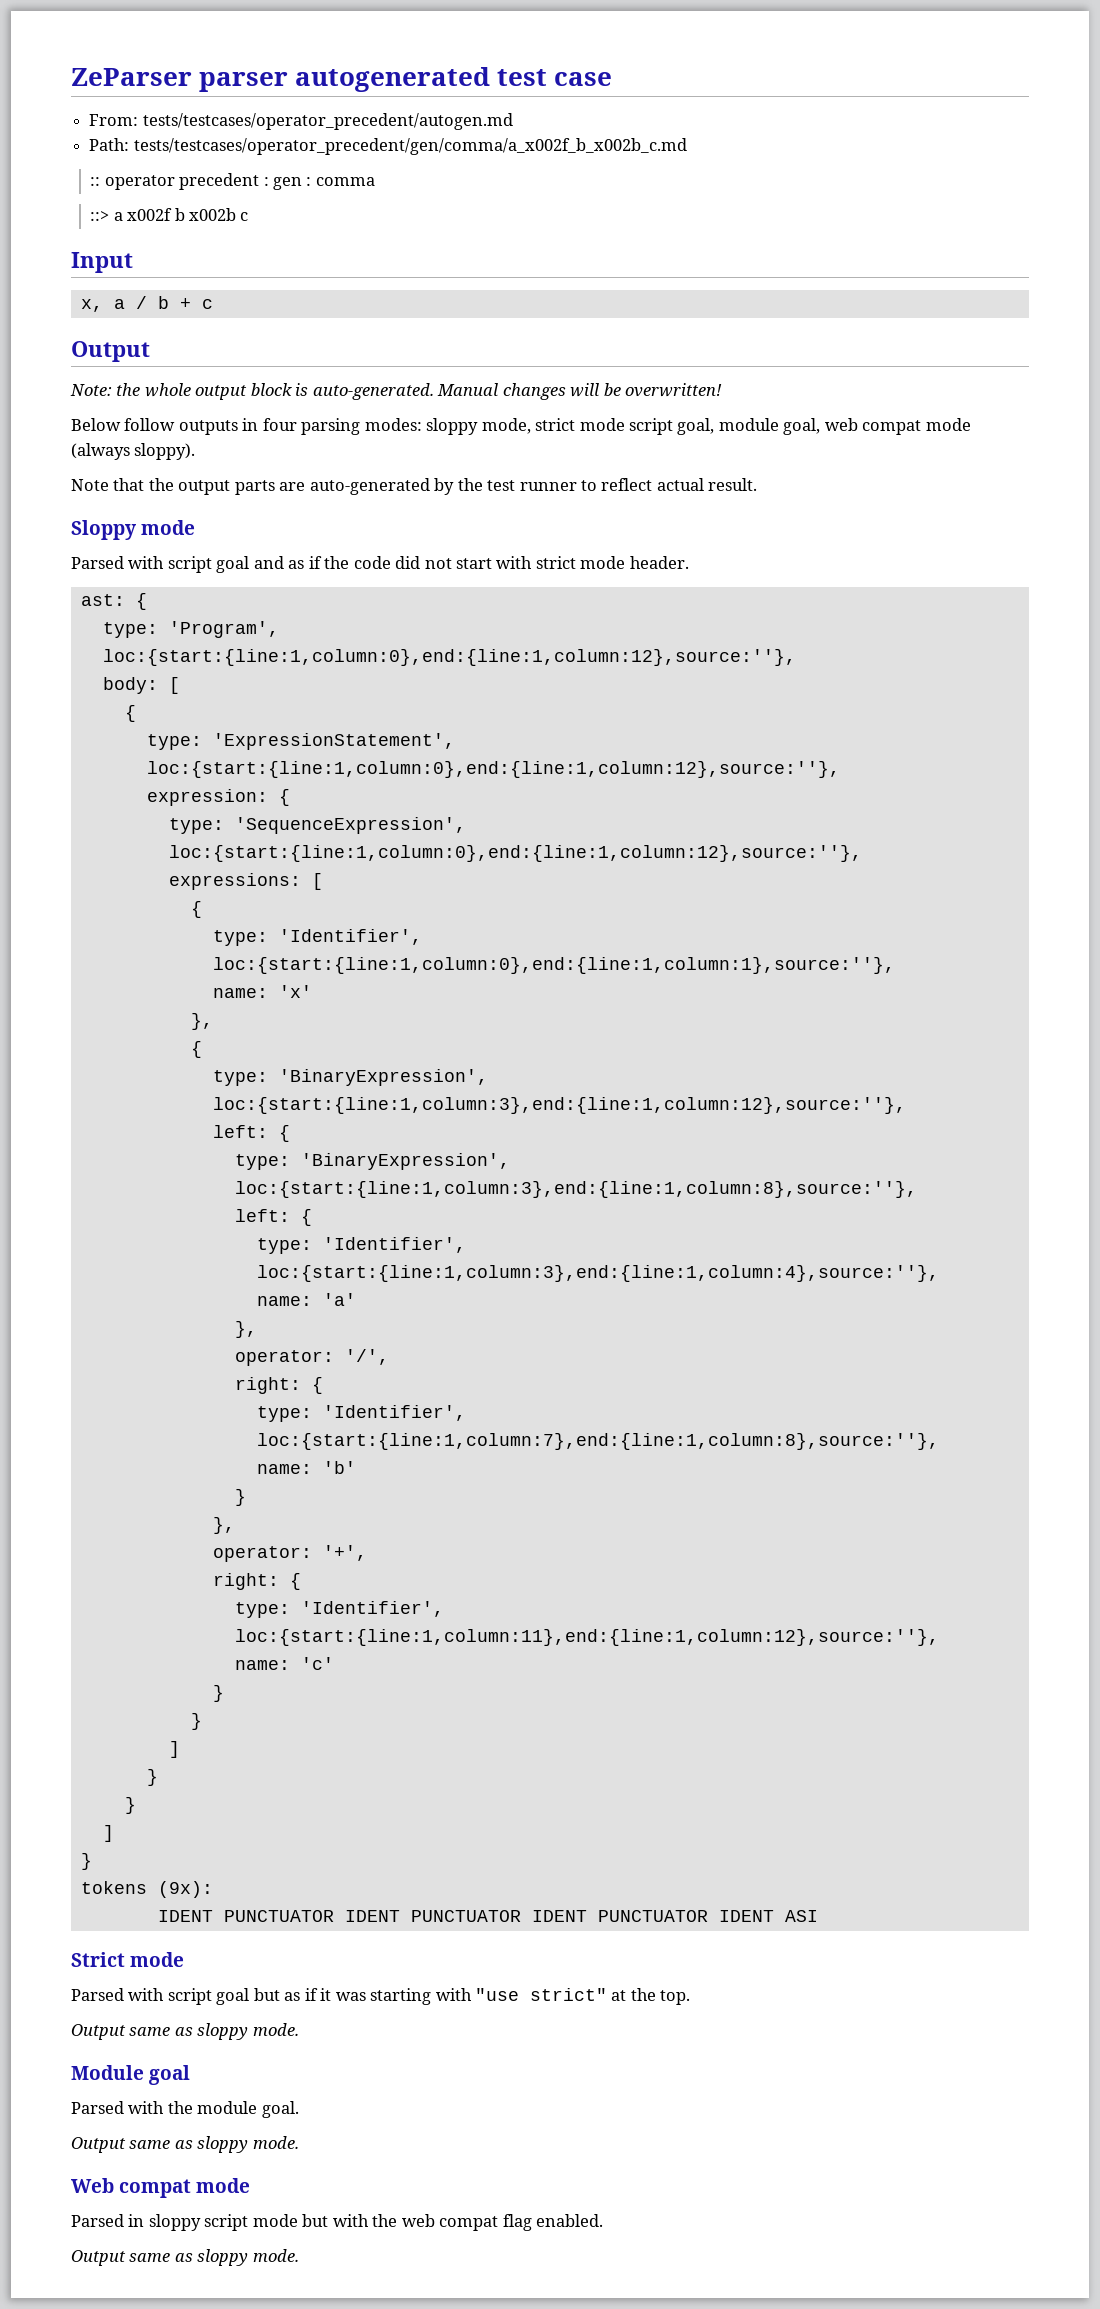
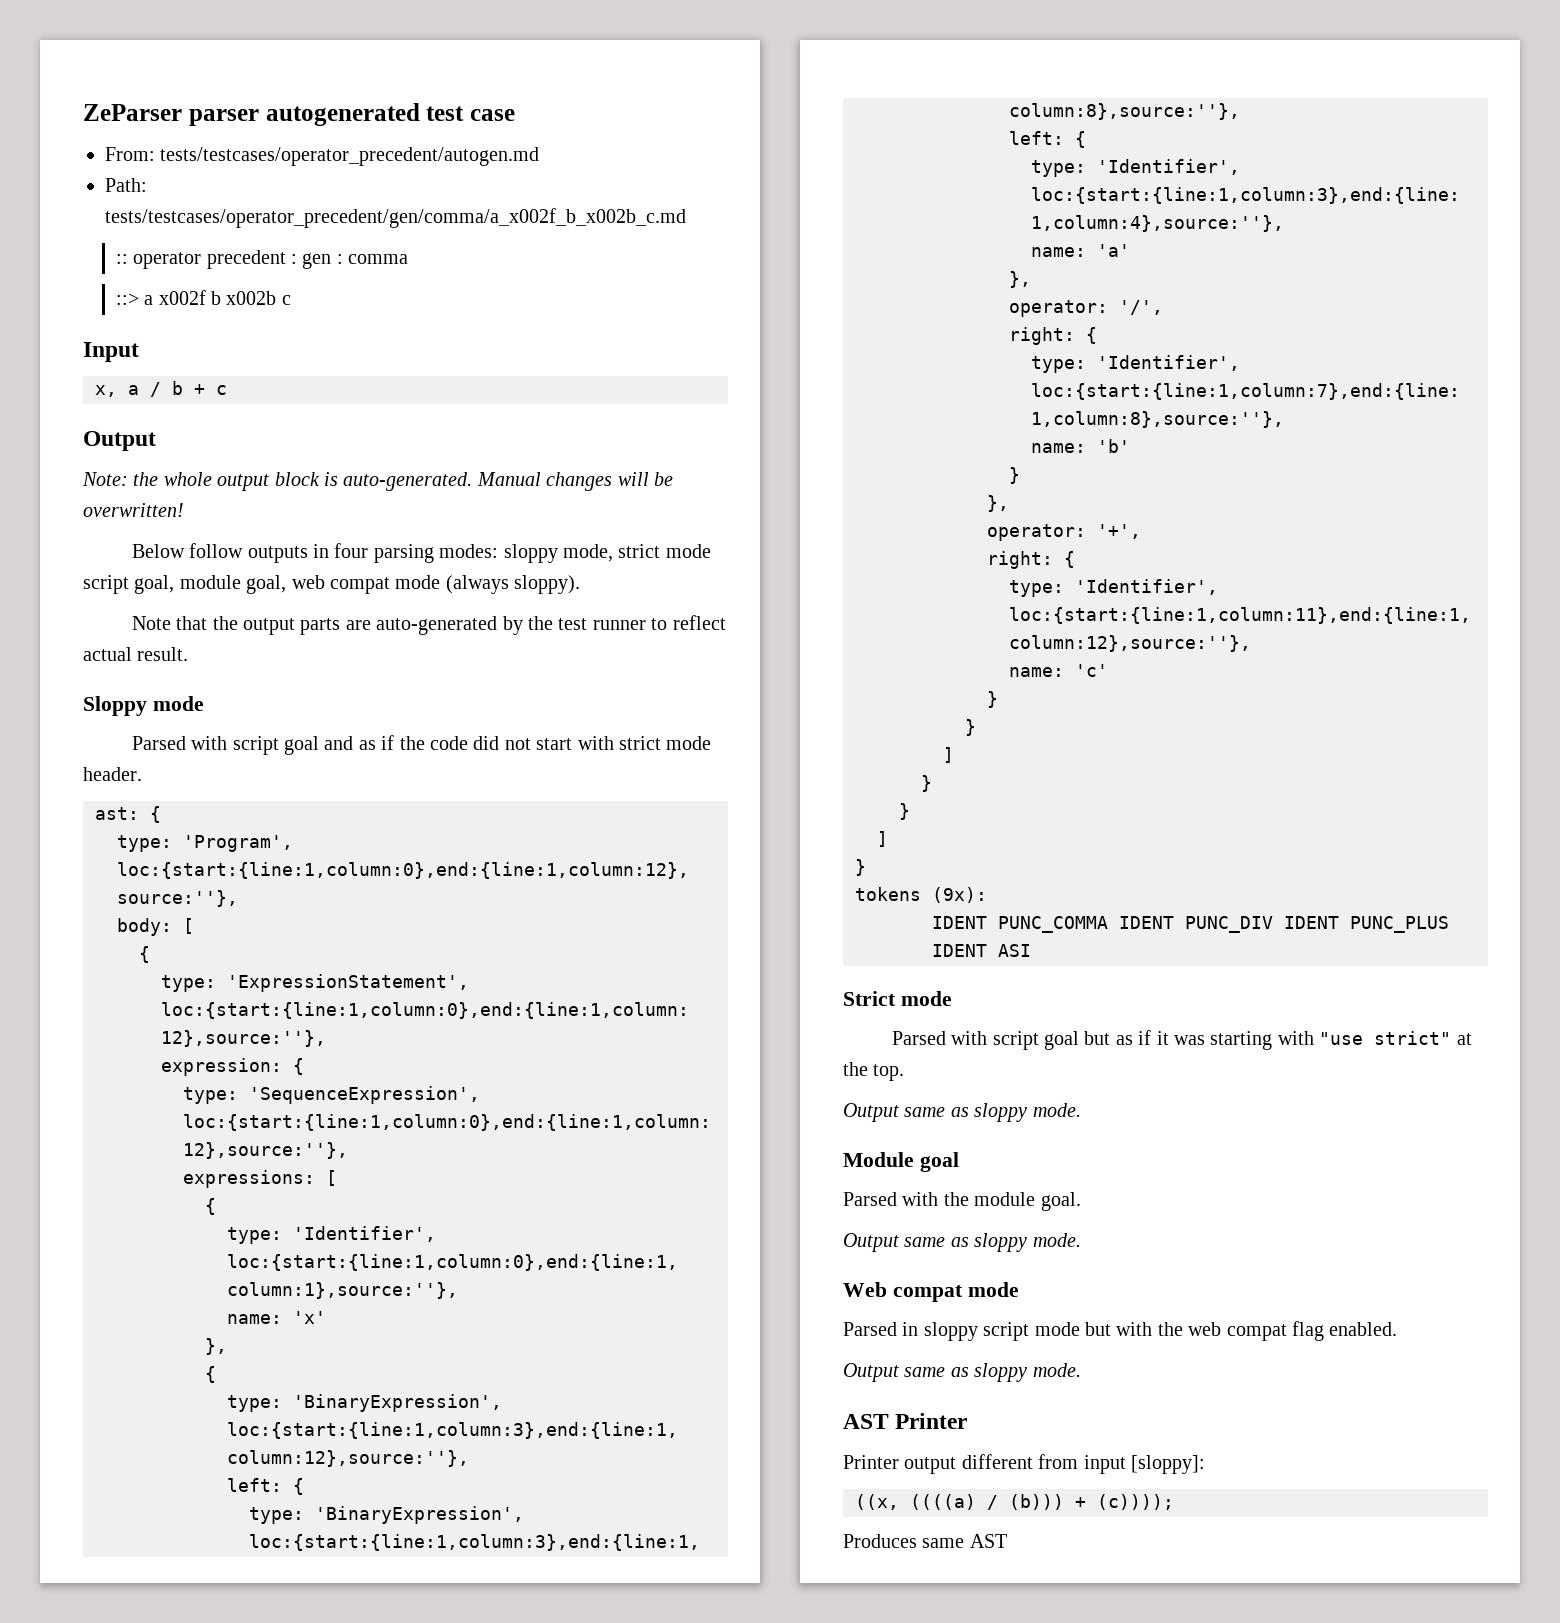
- IDENT PUNCTUATOR IDENT PUNCTUATOR IDENT PUNCTUATOR IDENT ASI
+ IDENT PUNC_COMMA IDENT PUNC_DIV IDENT PUNC_PLUS IDENT ASI
+ AST Printer
+ Printer output different from input [sloppy]:
+ ((x, ((((a) / (b))) + (c))));
+ Produces same AST

